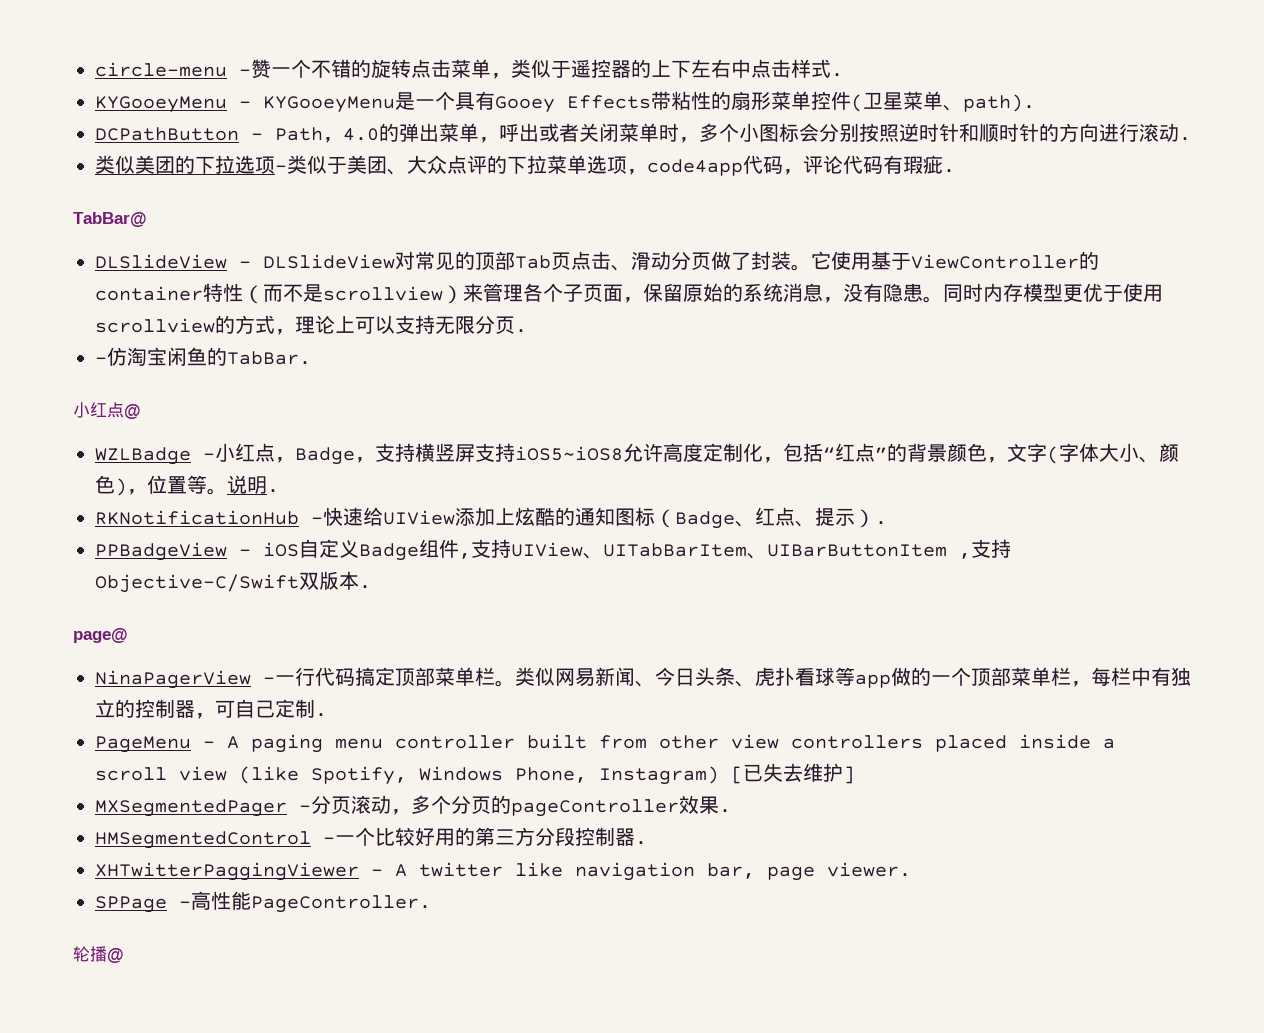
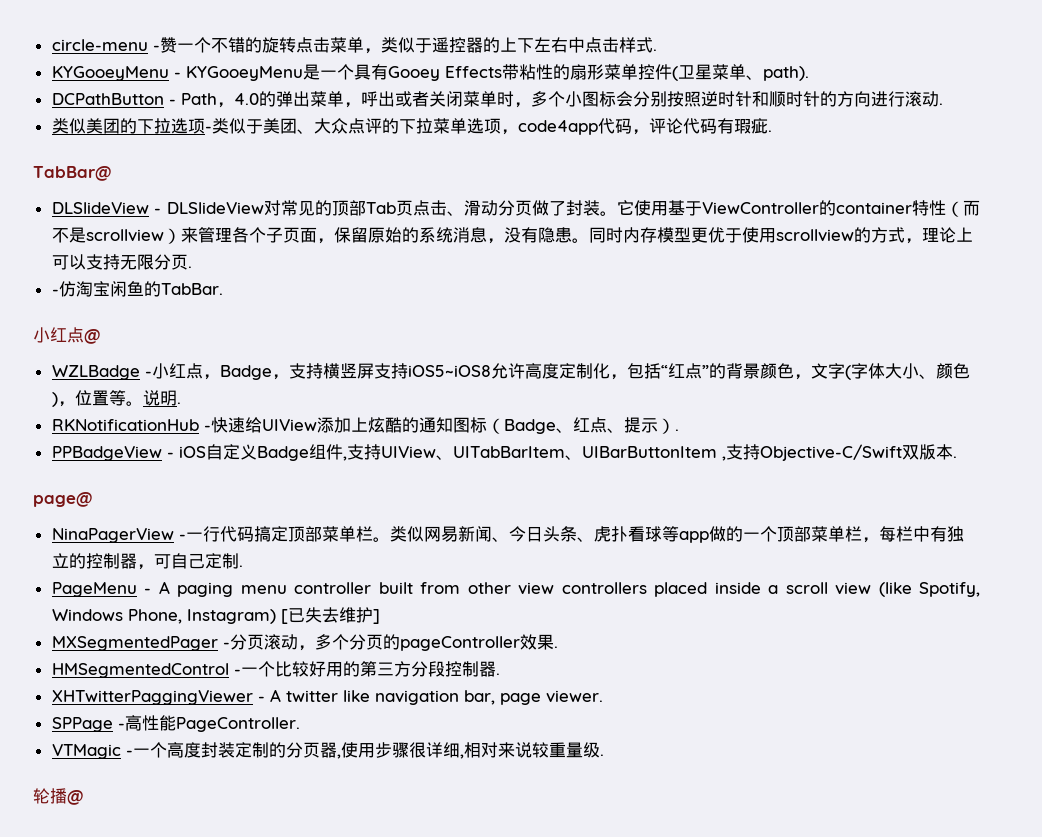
+ VTMagic -一个高度封装定制的分页器,使用步骤很详细,相对来说较重量级.

